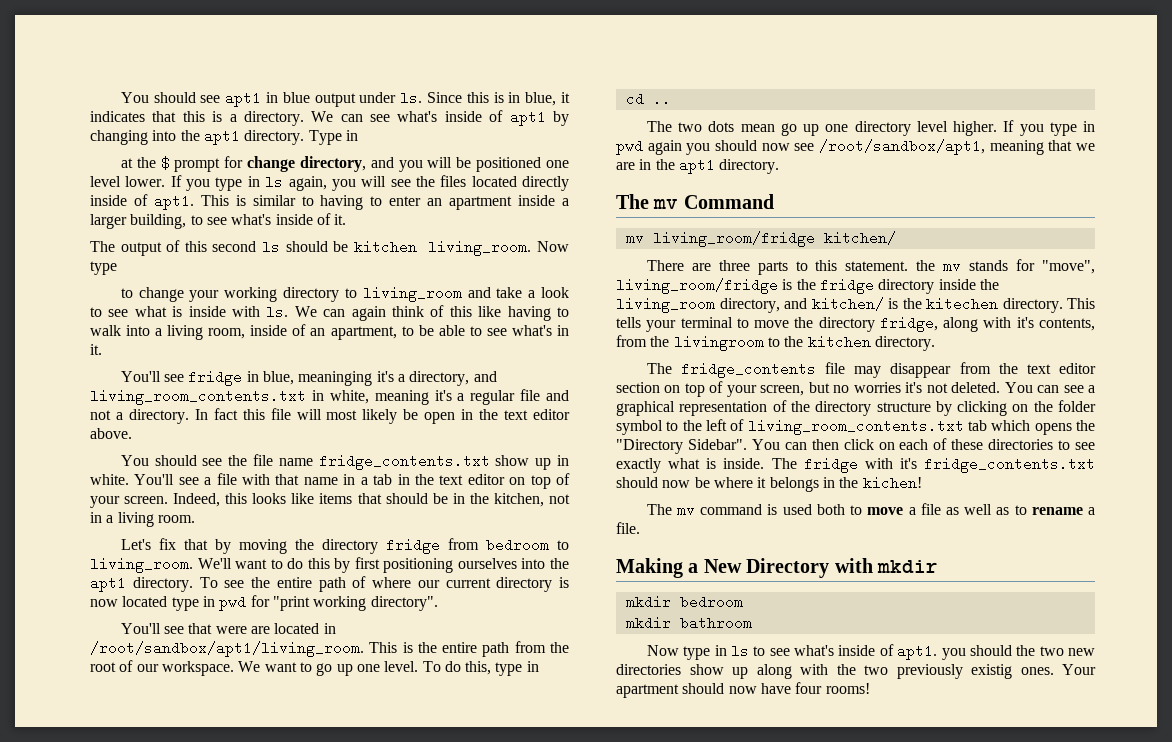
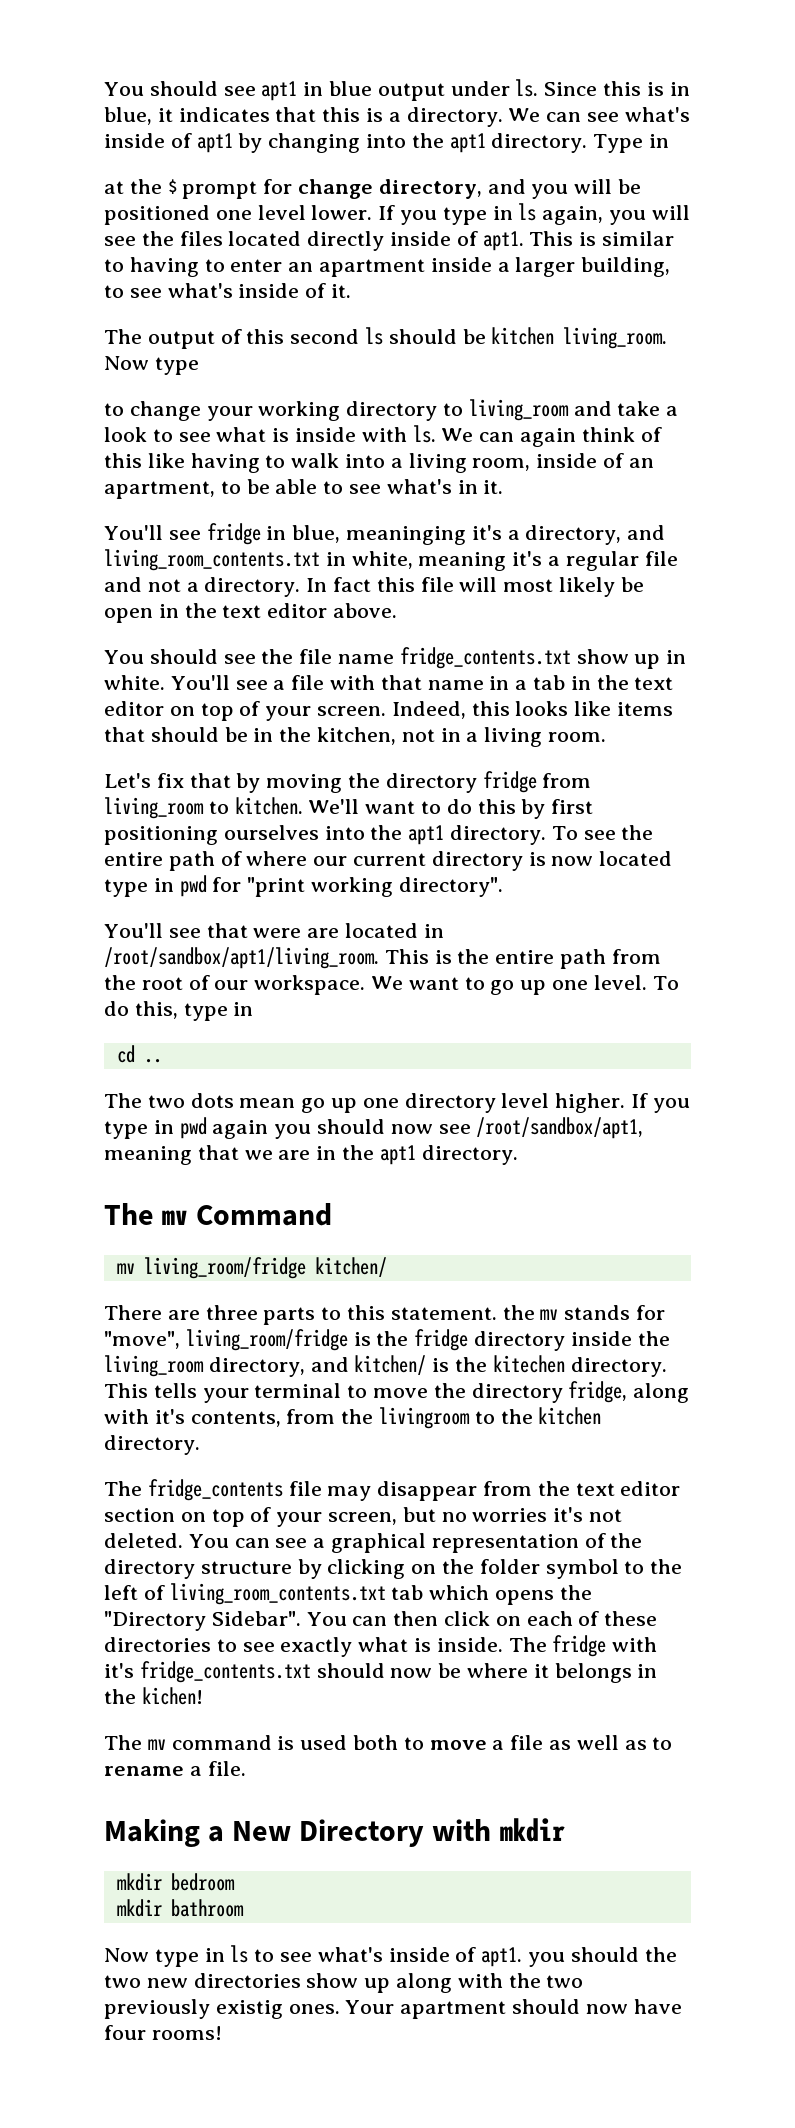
- Let's fix that by moving the directory fridge from bedroom to living_room.
+ Let's fix that by moving the directory fridge from living_room to kitchen.

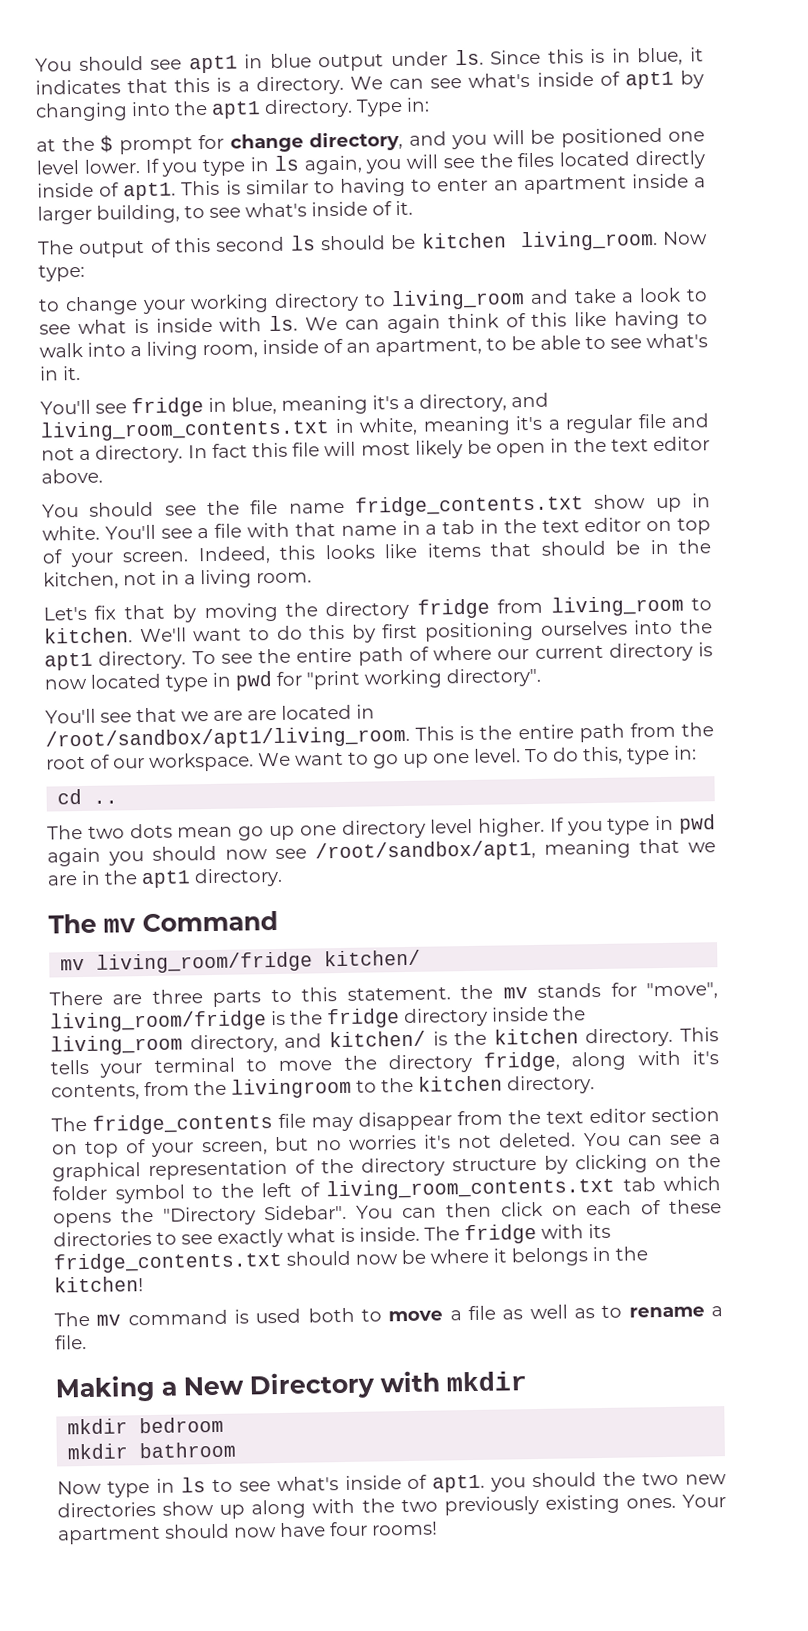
- Type in
+ Type in:
- The output of this second ls should be kitchen living_room. Now type
+ The output of this second ls should be kitchen living_room. Now type:
- You'll see fridge in blue, meaninging it's a directory, and living_room_contents.txt in white, meaning it's a regular file and not a directory.
+ You'll see fridge in blue, meaning it's a directory, and living_room_contents.txt in white, meaning it's a regular file and not a directory.
- You'll see that were are located in /root/sandbox/apt1/living_room.
+ You'll see that we are are located in /root/sandbox/apt1/living_room.
- To do this, type in
+ To do this, type in:
- There are three parts to this statement. the mv stands for "move", living_room/fridge is the fridge directory inside the living_room directory, and kitchen/ is the kitechen directory.
+ There are three parts to this statement. the mv stands for "move", living_room/fridge is the fridge directory inside the living_room directory, and kitchen/ is the kitchen directory.
- The fridge with it's fridge_contents.txt should now be where it belongs in the kichen!
+ The fridge with its fridge_contents.txt should now be where it belongs in the kitchen!
- Now type in ls to see what's inside of apt1. you should the two new directories show up along with the two previously existig ones.
+ Now type in ls to see what's inside of apt1. you should the two new directories show up along with the two previously existing ones.

